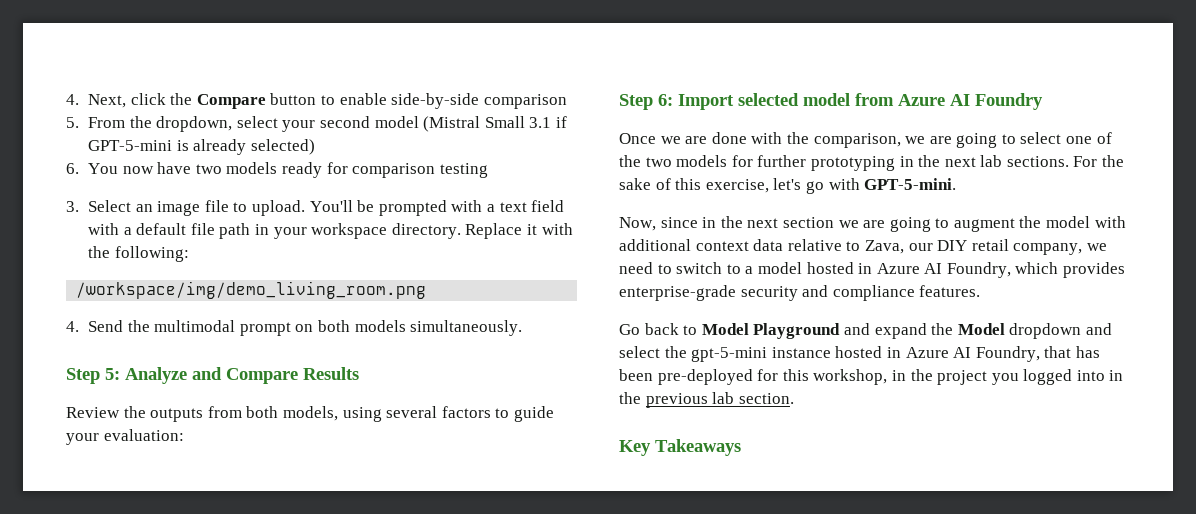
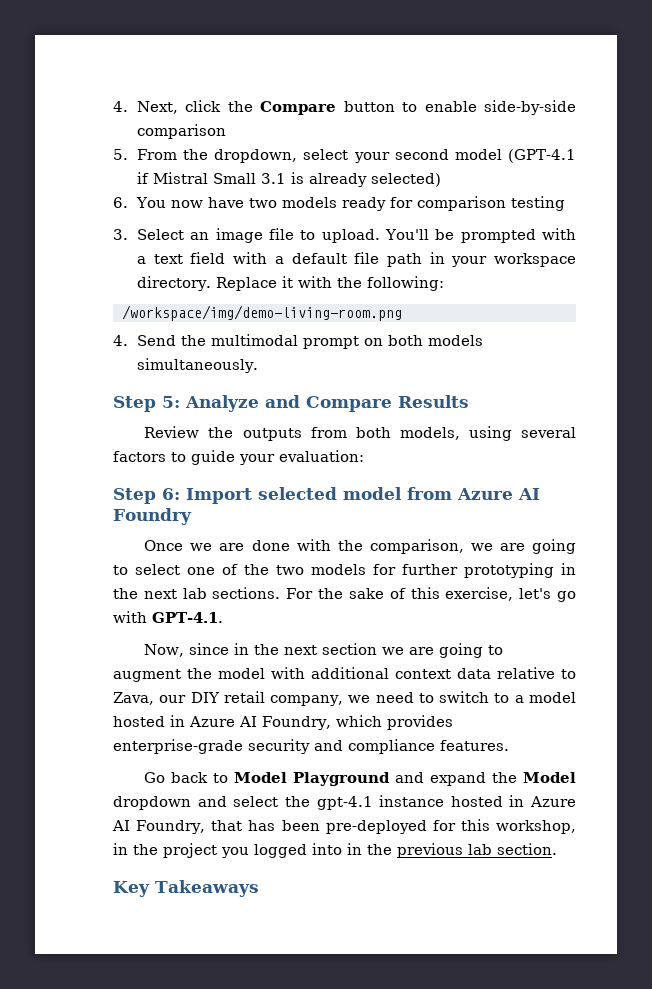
- 5. From the dropdown, select your second model (Mistral Small 3.1 if GPT-5-mini is already selected)
+ 5. From the dropdown, select your second model (GPT-4.1 if Mistral Small 3.1 is already selected)
- /workspace/img/demo_living_room.png
+ /workspace/img/demo-living-room.png
- For the sake of this exercise, let's go with GPT-5-mini.
+ For the sake of this exercise, let's go with GPT-4.1.
- Go back to Model Playground and expand the Model dropdown and select the gpt-5-mini instance hosted in Azure AI Foundry, that has been pre-deployed for this workshop, in the project you logged into in the previous lab section.
+ Go back to Model Playground and expand the Model dropdown and select the gpt-4.1 instance hosted in Azure AI Foundry, that has been pre-deployed for this workshop, in the project you logged into in the previous lab section.

